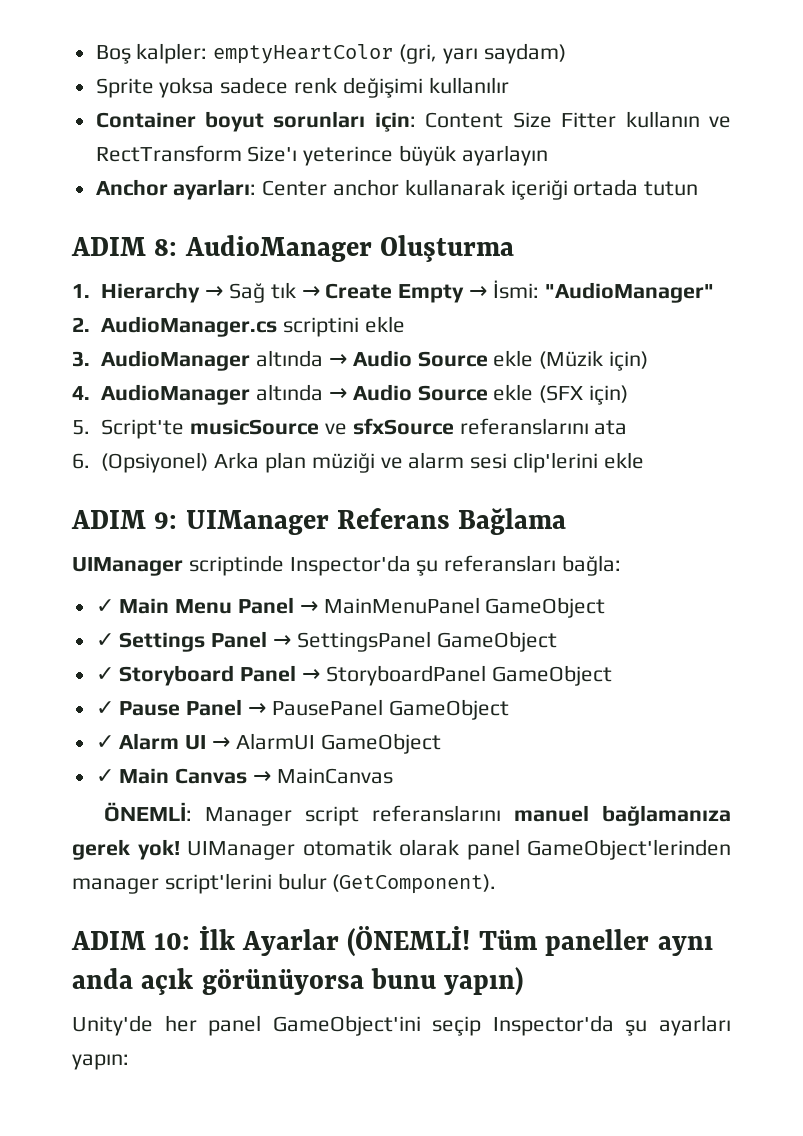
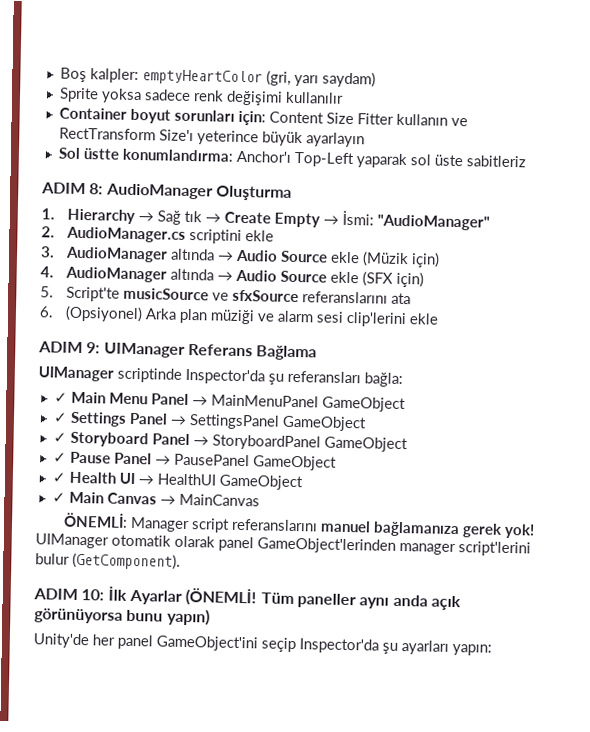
- Anchor ayarları: Center anchor kullanarak içeriği ortada tutun
+ Sol üstte konumlandırma: Anchor'ı Top-Left yaparak sol üste sabitleriz
- ✓ Alarm UI → AlarmUI GameObject
+ ✓ Health UI → HealthUI GameObject

